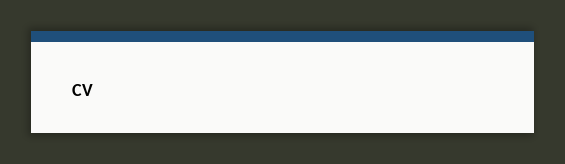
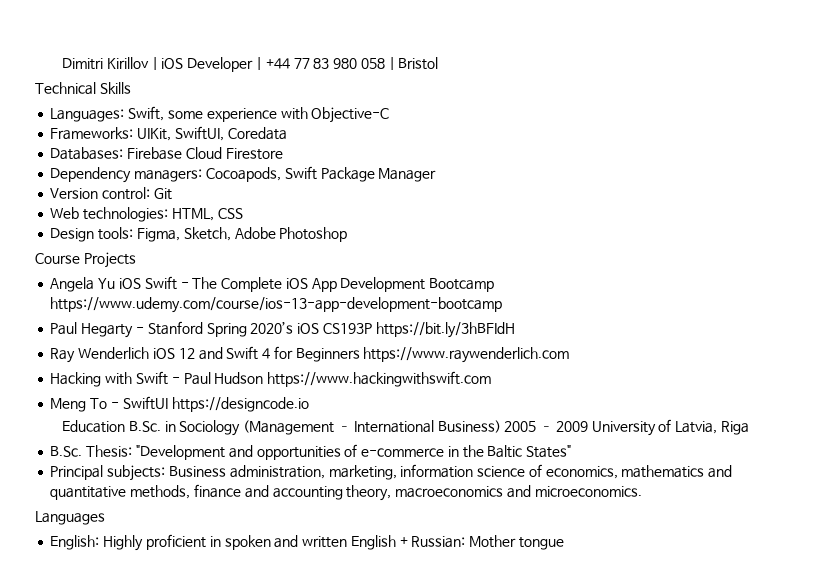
- CV
+ Dimitri Kirillov | iOS Developer | +44 77 83 980 058 | Bristol
+ Technical Skills
+ Languages: Swift, some experience with Objective-C
+ Frameworks: UIKit, SwiftUI, Coredata
+ Databases: Firebase Cloud Firestore
+ Dependency managers: Cocoapods, Swift Package Manager
+ Version control: Git
+ Web technologies: HTML, CSS
+ Design tools: Figma, Sketch, Adobe Photoshop
+ Course Projects
+ Angela Yu iOS Swift - The Complete iOS App Development Bootcamp https://www.udemy.com/course/ios-13-app-development-bootcamp
+ Paul Hegarty - Stanford Spring 2020’s iOS CS193P https://bit.ly/3hBFIdH
+ Ray Wenderlich iOS 12 and Swift 4 for Beginners https://www.raywenderlich.com
+ Hacking with Swift - Paul Hudson https://www.hackingwithswift.com
+ Meng To - SwiftUI https://designcode.io
+ Education B.Sc. in Sociology (Management – International Business) 2005 – 2009 University of Latvia, Riga
+ B.Sc. Thesis: "Development and opportunities of e-commerce in the Baltic States"
+ Principal subjects: Business administration, marketing, information science of economics, mathematics and quantitative methods, finance and accounting theory, macroeconomics and microeconomics.
+ Languages
+ English: Highly proficient in spoken and written English + Russian: Mother tongue

